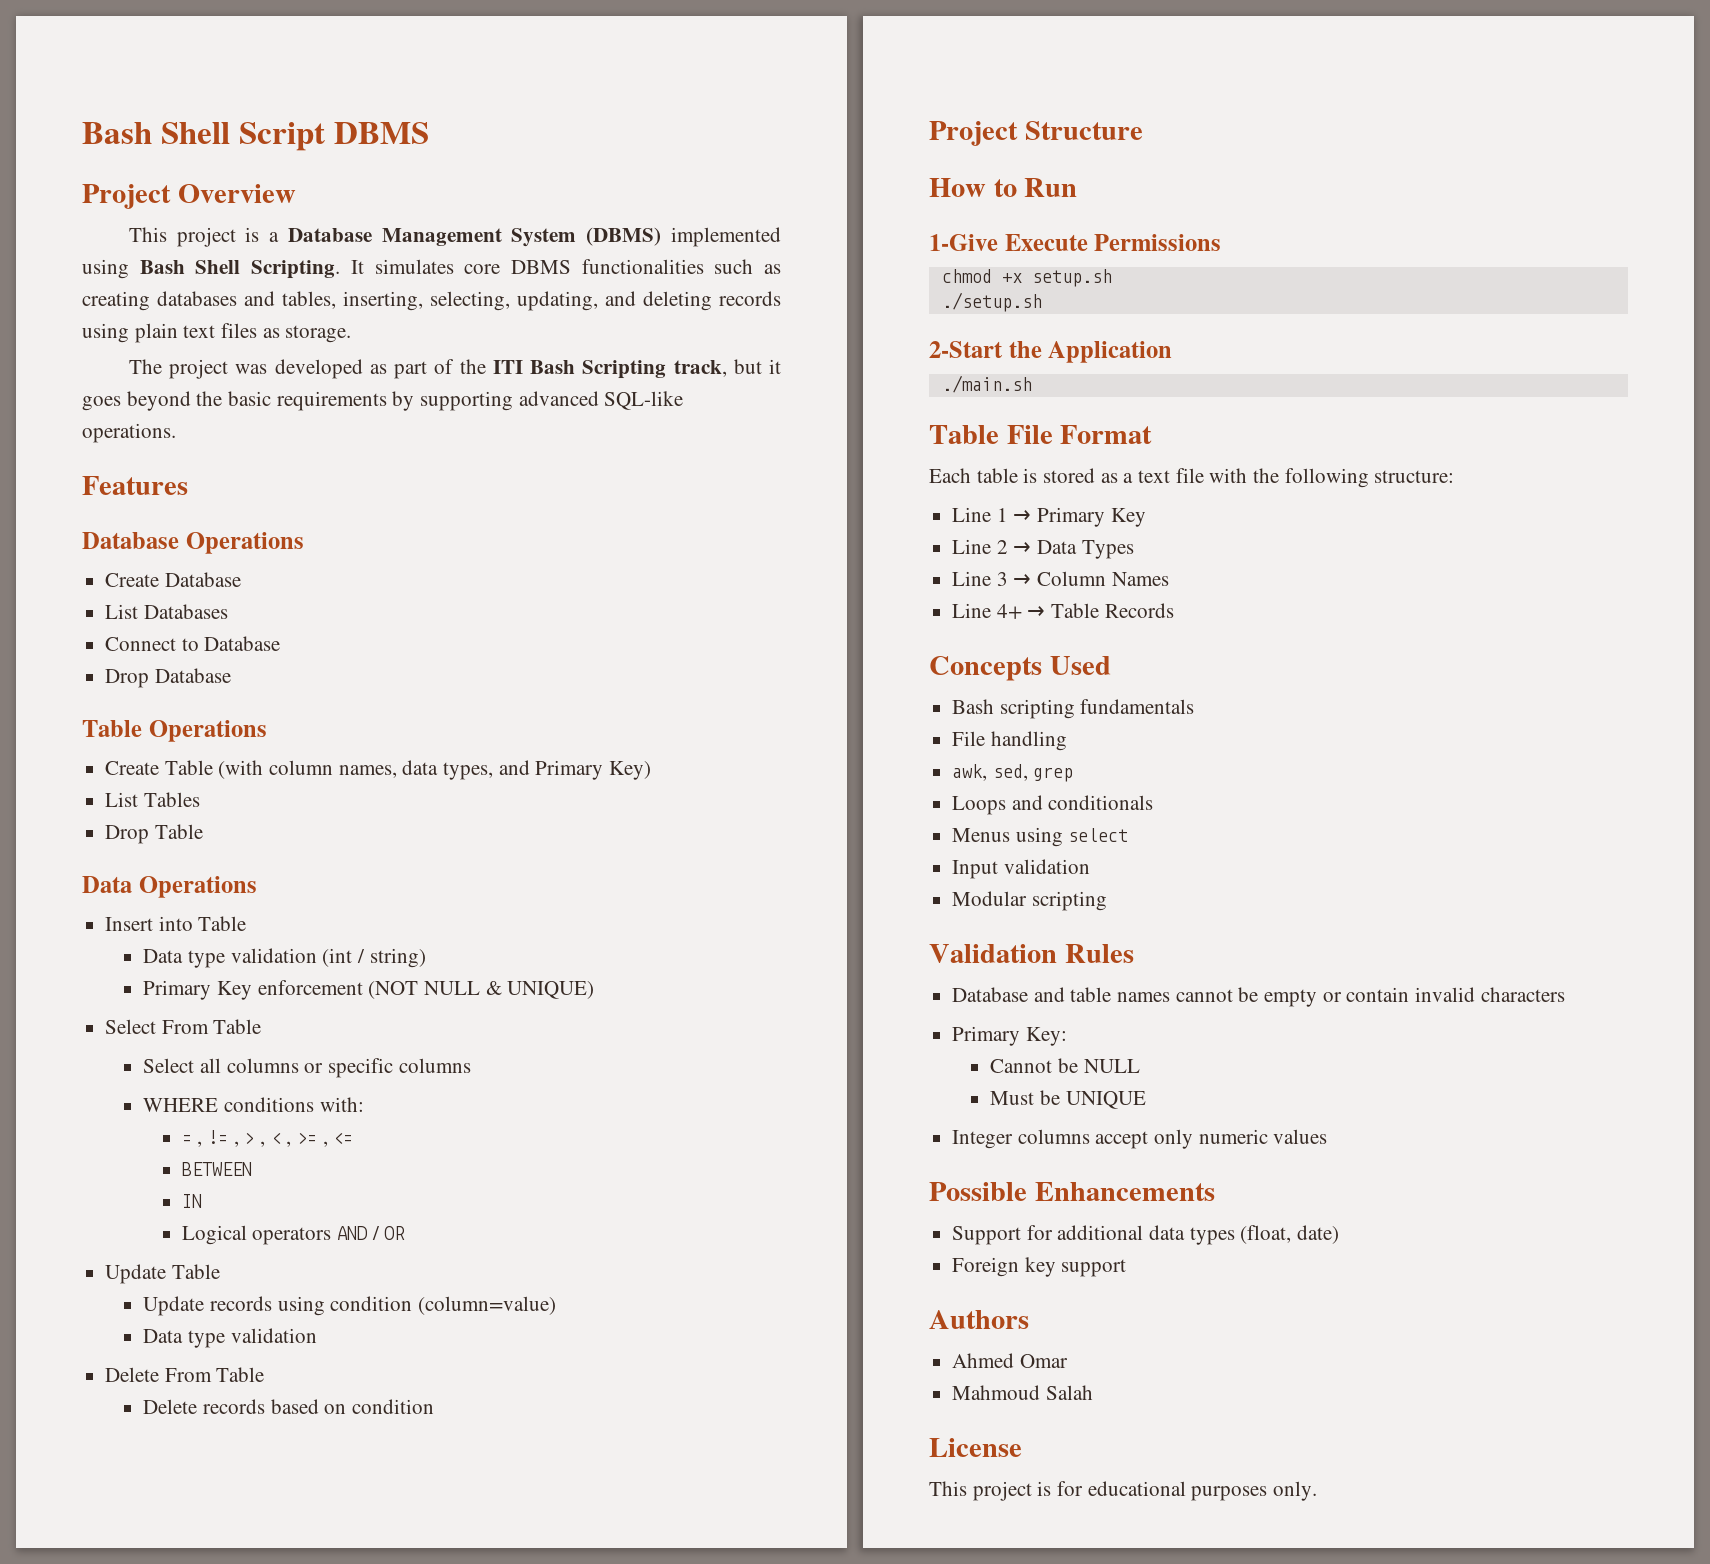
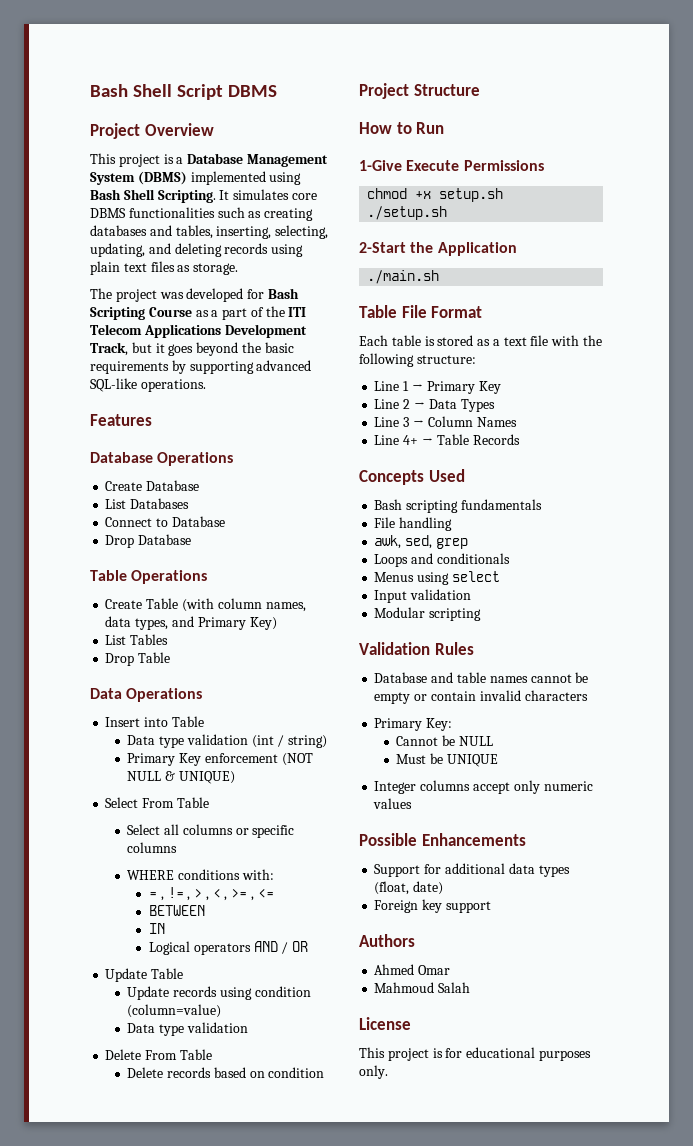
- The project was developed as part of the ITI Bash Scripting track, but it goes beyond the basic requirements by supporting advanced SQL-like operations.
+ The project was developed for Bash Scripting Course as a part of the ITI Telecom Applications Development Track, but it goes beyond the basic requirements by supporting advanced SQL-like operations.

